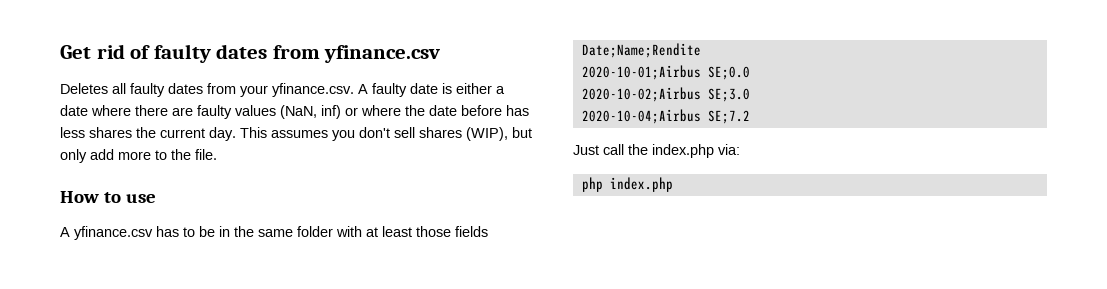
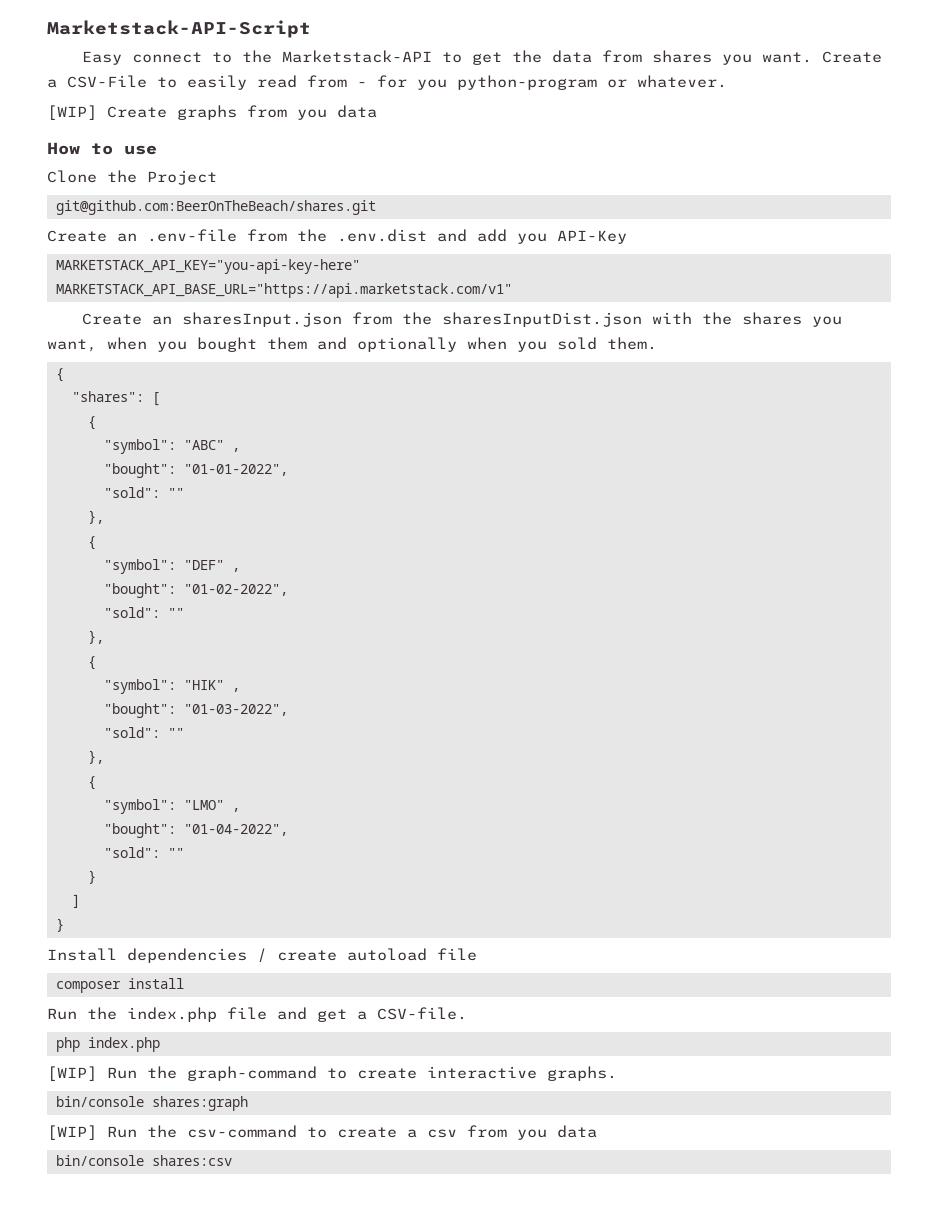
- Get rid of faulty dates from yfinance.csv
- Deletes all faulty dates from your yfinance.csv. A faulty date is either a date where there are faulty values (NaN, inf) or where the date before has less shares the current day. This assumes you don't sell shares (WIP), but only add more to the file.
+ Marketstack-API-Script
+ Easy connect to the Marketstack-API to get the data from shares you want. Create a CSV-File to easily read from - for you python-program or whatever.
+ [WIP] Create graphs from you data
  How to use
- A yfinance.csv has to be in the same folder with at least those fields
- Date;Name;Rendite
- 2020-10-01;Airbus SE;0.0
- 2020-10-02;Airbus SE;3.0
- 2020-10-04;Airbus SE;7.2
- Just call the index.php via:
+ Clone the Project
+ git@github.com:BeerOnTheBeach/shares.git
+ Create an .env-file from the .env.dist and add you API-Key
+ MARKETSTACK_API_KEY="you-api-key-here"
+ MARKETSTACK_API_BASE_URL="https://api.marketstack.com/v1"
+ Create an sharesInput.json from the sharesInputDist.json with the shares you want, when you bought them and optionally when you sold them.
+ {
+ "shares": [
+ {
+ "symbol": "ABC" ,
+ "bought": "01-01-2022",
+ "sold": ""
+ },
+ {
+ "symbol": "DEF" ,
+ "bought": "01-02-2022",
+ "sold": ""
+ },
+ {
+ "symbol": "HIK" ,
+ "bought": "01-03-2022",
+ "sold": ""
+ },
+ {
+ "symbol": "LMO" ,
+ "bought": "01-04-2022",
+ "sold": ""
+ }
+ ]
+ }
+ Install dependencies / create autoload file
+ composer install
+ Run the index.php file and get a CSV-file.
  php index.php
+ [WIP] Run the graph-command to create interactive graphs.
+ bin/console shares:graph
+ [WIP] Run the csv-command to create a csv from you data
+ bin/console shares:csv

